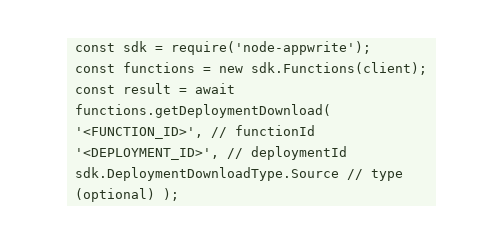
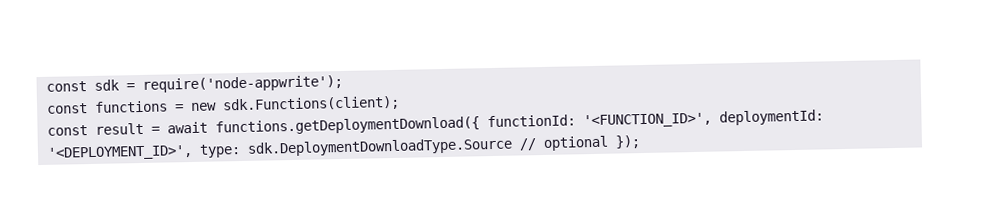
- const result = await functions.getDeploymentDownload( '<FUNCTION_ID>', // functionId '<DEPLOYMENT_ID>', // deploymentId sdk.DeploymentDownloadType.Source // type (optional) );
+ const result = await functions.getDeploymentDownload({ functionId: '<FUNCTION_ID>', deploymentId: '<DEPLOYMENT_ID>', type: sdk.DeploymentDownloadType.Source // optional });

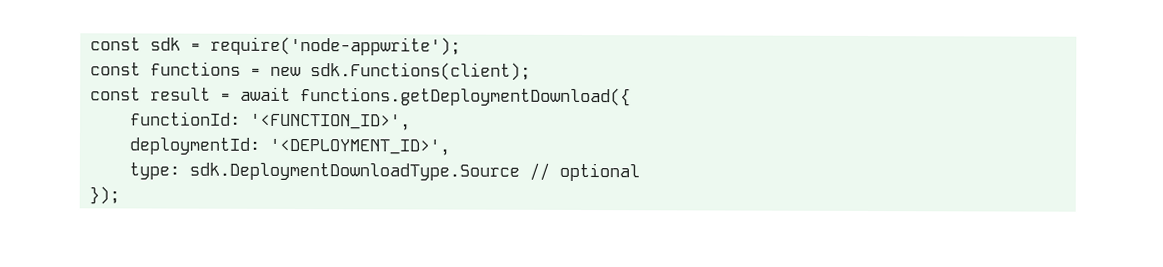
- const result = await functions.getDeploymentDownload({ functionId: '<FUNCTION_ID>', deploymentId: '<DEPLOYMENT_ID>', type: sdk.DeploymentDownloadType.Source // optional });
+ const result = await functions.getDeploymentDownload({
+ functionId: '<FUNCTION_ID>',
+ deploymentId: '<DEPLOYMENT_ID>',
+ type: sdk.DeploymentDownloadType.Source // optional
+ });

